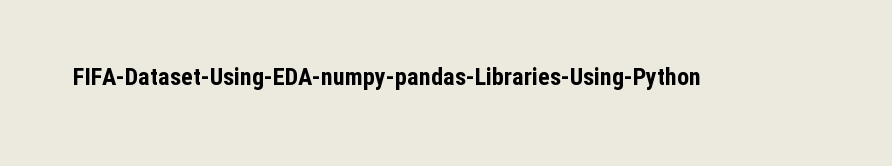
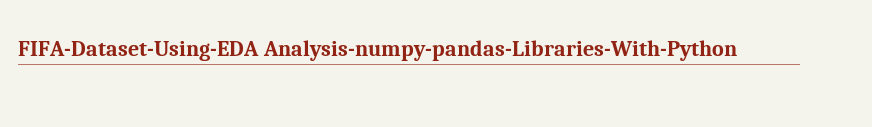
- FIFA-Dataset-Using-EDA-numpy-pandas-Libraries-Using-Python
+ FIFA-Dataset-Using-EDA Analysis-numpy-pandas-Libraries-With-Python

